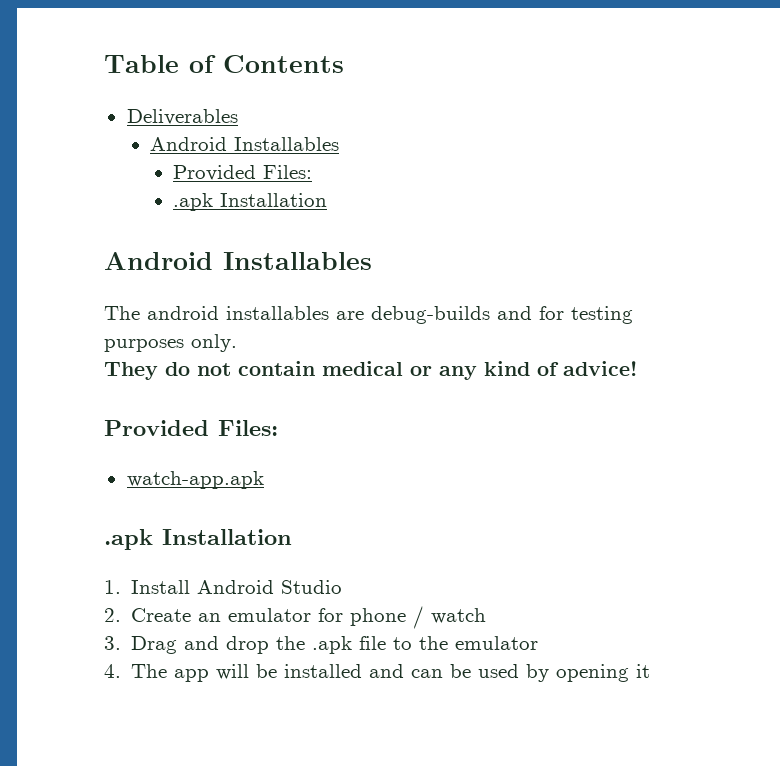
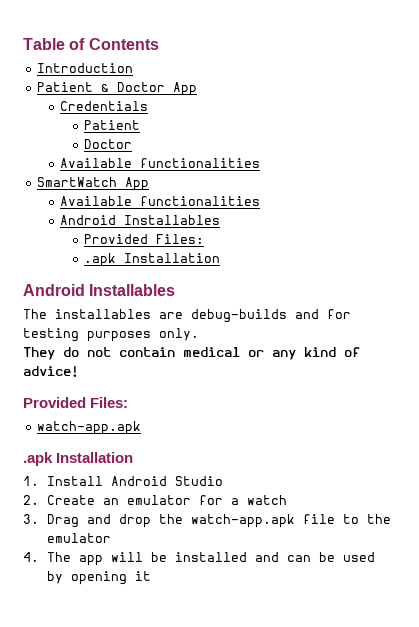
- Deliverables
+ Introduction
+ Patient & Doctor App
+ Credentials
+ Patient
+ Doctor
+ Available functionalities
+ SmartWatch App
+ Available functionalities
- The android installables are debug-builds and for testing purposes only.
+ The installables are debug-builds and for testing purposes only.
- 2. Create an emulator for phone / watch
+ 2. Create an emulator for a watch
- 3. Drag and drop the .apk file to the emulator
+ 3. Drag and drop the watch-app.apk file to the emulator

